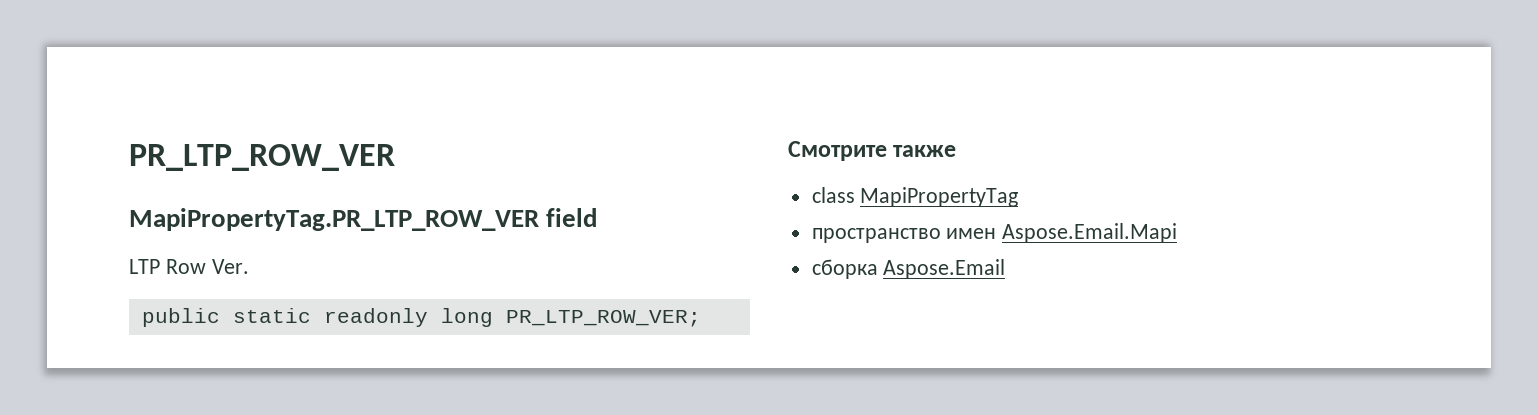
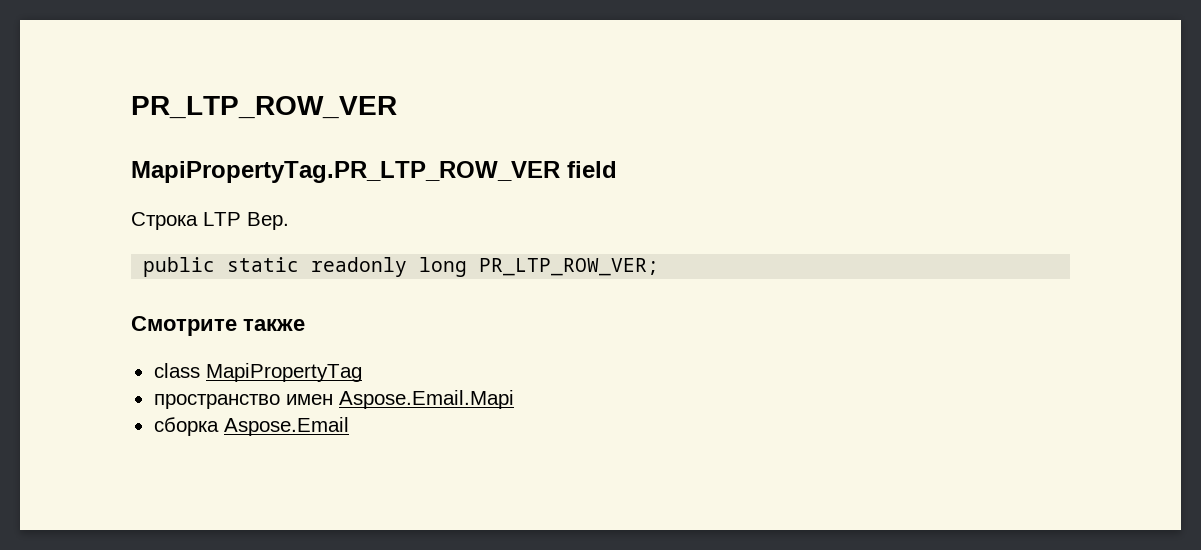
- LTP Row Ver.
+ Строка LTP Вер.

